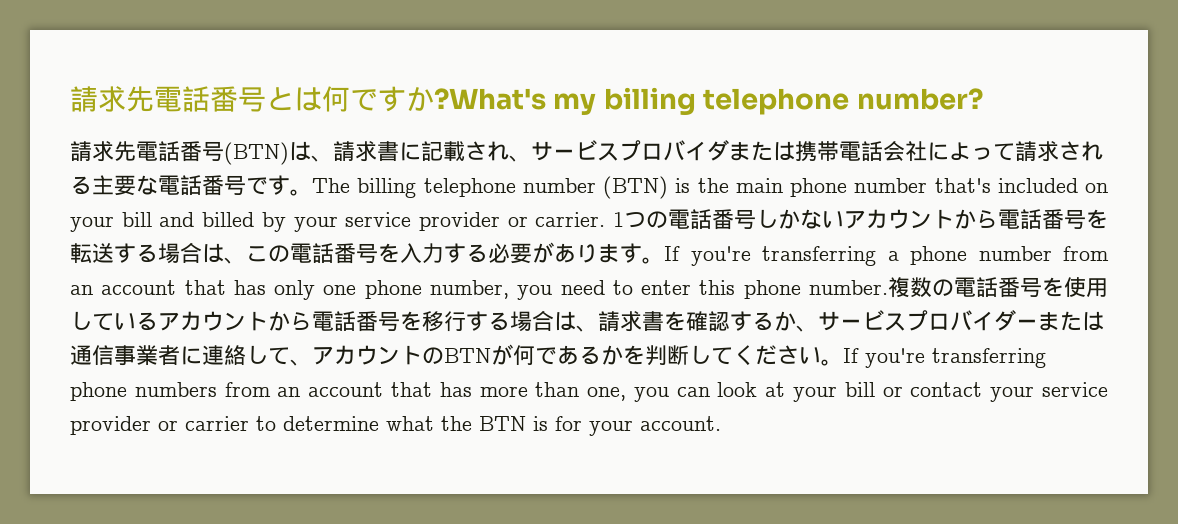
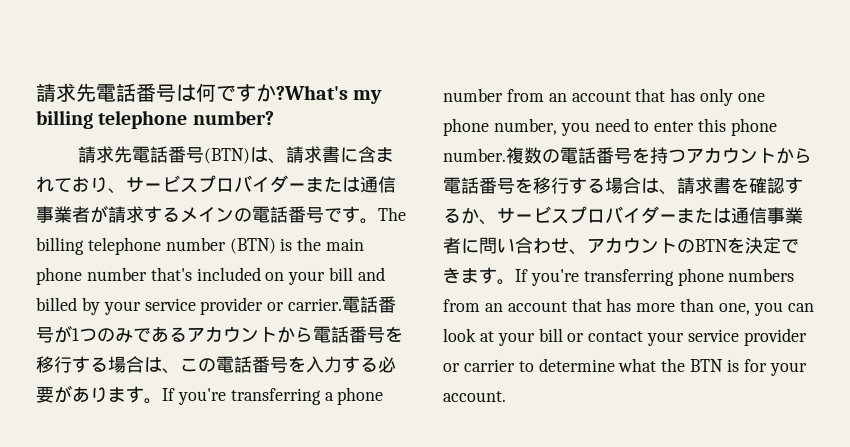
- 請求先電話番号とは何ですか?What's my billing telephone number?
+ 請求先電話番号は何ですか?What's my billing telephone number?
- 請求先電話番号(BTN)は、請求書に記載され、サービスプロバイダまたは携帯電話会社によって請求される主要な電話番号です。
+ 請求先電話番号(BTN)は、請求書に含まれており、サービスプロバイダーまたは通信事業者が請求するメインの電話番号です。
- 1つの電話番号しかないアカウントから電話番号を転送する場合は、この電話番号を入力する必要があります。
+ 電話番号が1つのみであるアカウントから電話番号を移行する場合は、この電話番号を入力する必要があります。
- 複数の電話番号を使用しているアカウントから電話番号を移行する場合は、請求書を確認するか、サービスプロバイダーまたは通信事業者に連絡して、アカウントのBTNが何であるかを判断してください。
+ 複数の電話番号を持つアカウントから電話番号を移行する場合は、請求書を確認するか、サービスプロバイダーまたは通信事業者に問い合わせ、アカウントのBTNを決定できます。

